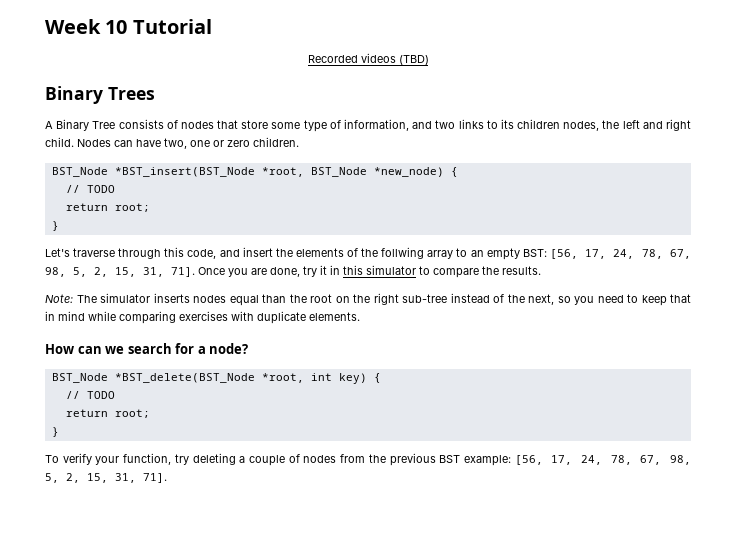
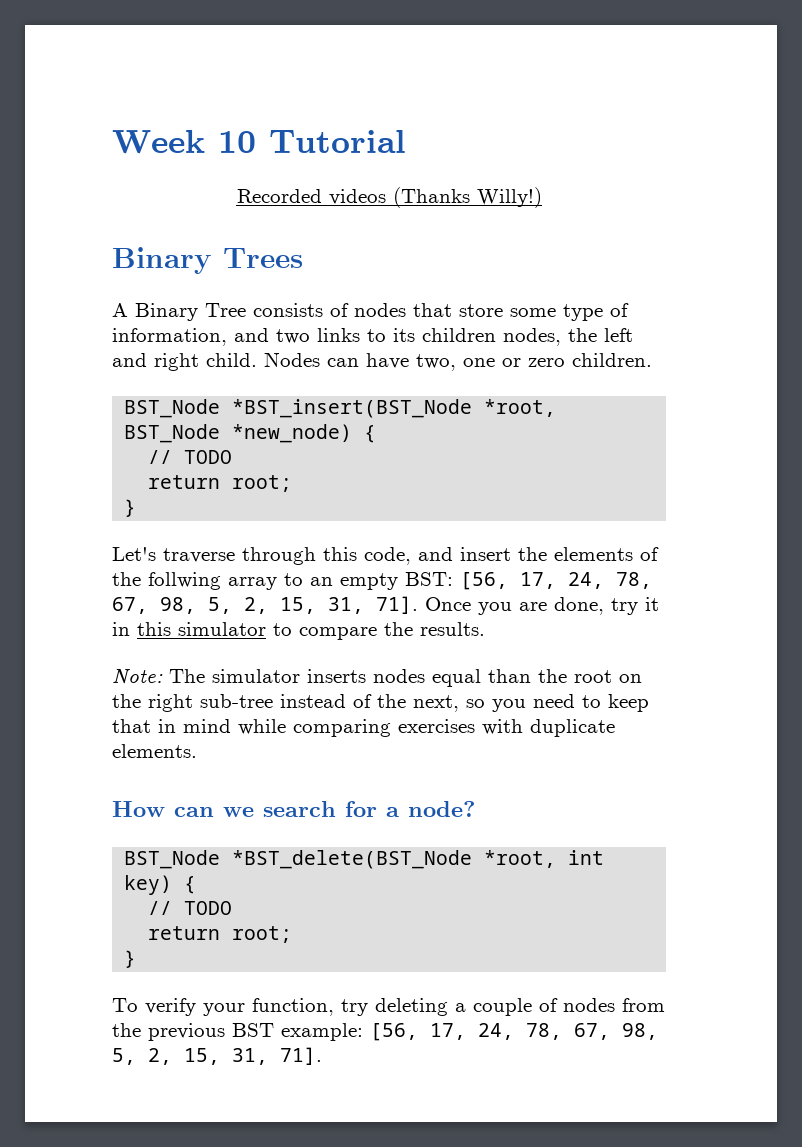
- Recorded videos (TBD)
+ Recorded videos (Thanks Willy!)

